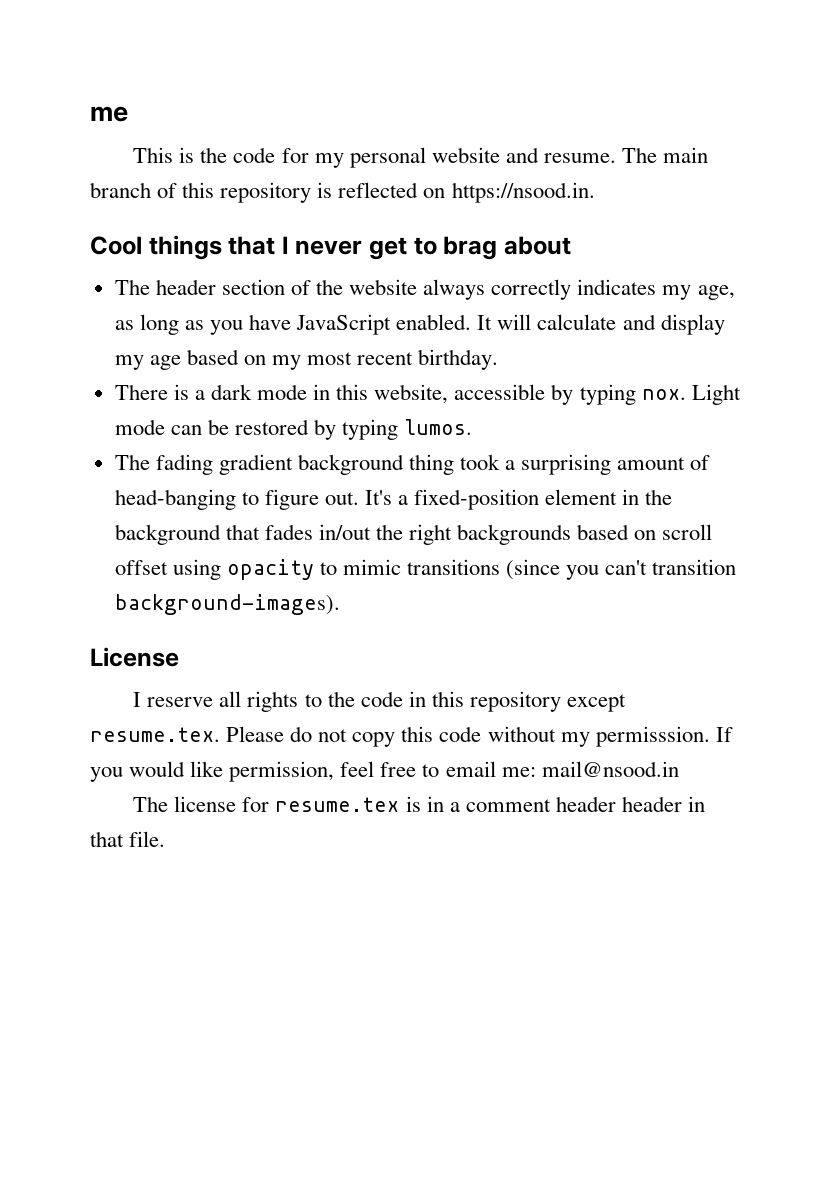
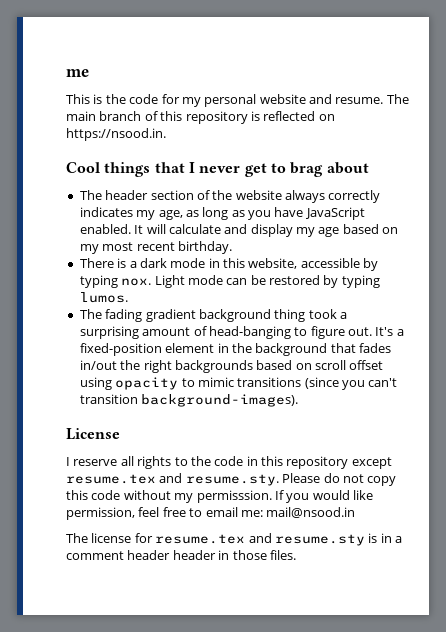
- I reserve all rights to the code in this repository except resume.tex. Please do not copy this code without my permisssion.
+ I reserve all rights to the code in this repository except resume.tex and resume.sty. Please do not copy this code without my permisssion.
- The license for resume.tex is in a comment header header in that file.
+ The license for resume.tex and resume.sty is in a comment header header in those files.

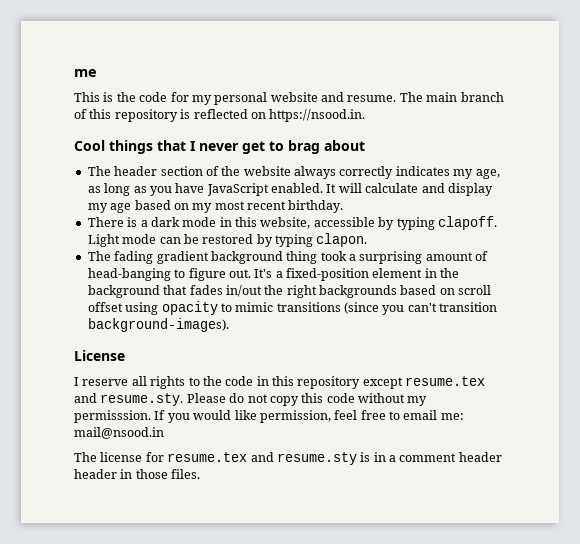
- There is a dark mode in this website, accessible by typing nox.
+ There is a dark mode in this website, accessible by typing clapoff.
- Light mode can be restored by typing lumos.
+ Light mode can be restored by typing clapon.

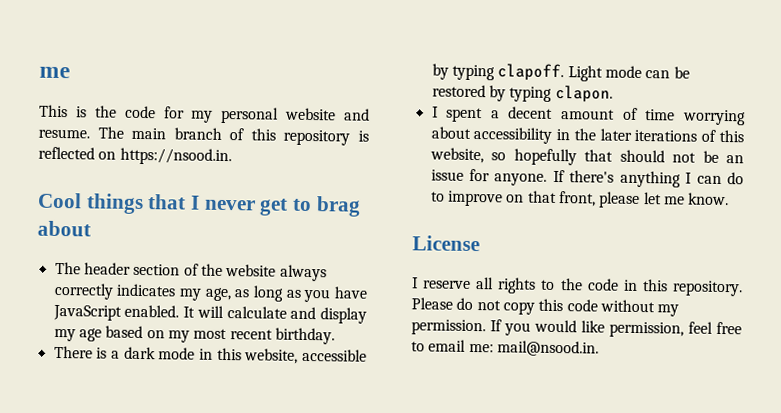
- The fading gradient background thing took a surprising amount of head-banging to figure out. It's a fixed-position element in the background that fades in/out the right backgrounds based on scroll offset using opacity to mimic transitions (since you can't transition background-images).
+ I spent a decent amount of time worrying about accessibility in the later iterations of this website, so hopefully that should not be an issue for anyone. If there's anything I can do to improve on that front, please let me know.
- I reserve all rights to the code in this repository except resume.tex and resume.sty. Please do not copy this code without my permisssion.
+ I reserve all rights to the code in this repository. Please do not copy this code without my permission.
- If you would like permission, feel free to email me: mail@nsood.in
- The license for resume.tex and resume.sty is in a comment header header in those files.
+ If you would like permission, feel free to email me: mail@nsood.in.

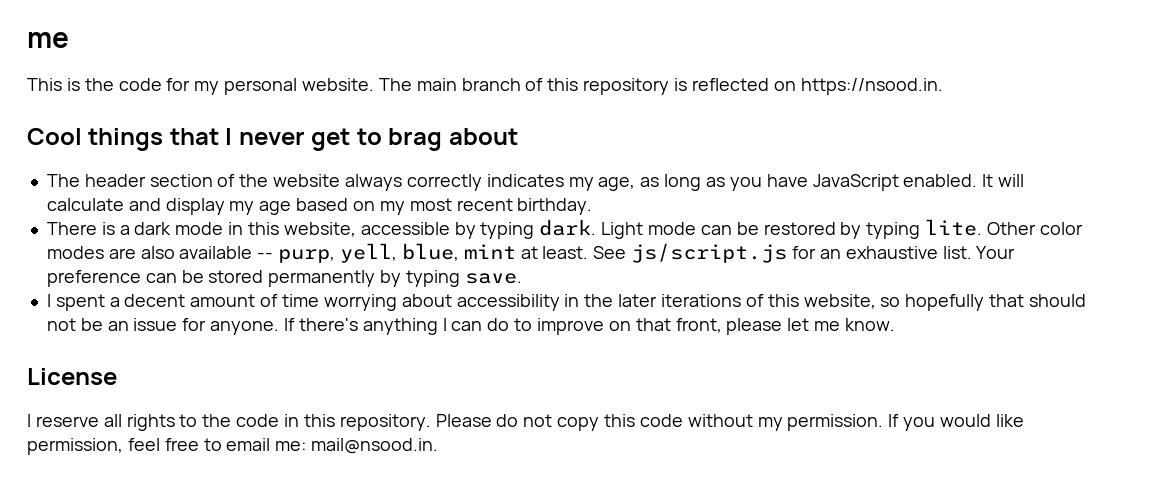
- This is the code for my personal website and resume.
+ This is the code for my personal website.
- There is a dark mode in this website, accessible by typing clapoff.
+ There is a dark mode in this website, accessible by typing dark.
- Light mode can be restored by typing clapon.
+ Light mode can be restored by typing lite. Other color modes are also available -- purp, yell, blue, mint at least. See js/script.js for an exhaustive list. Your preference can be stored permanently by typing save.

